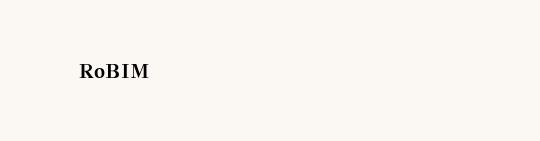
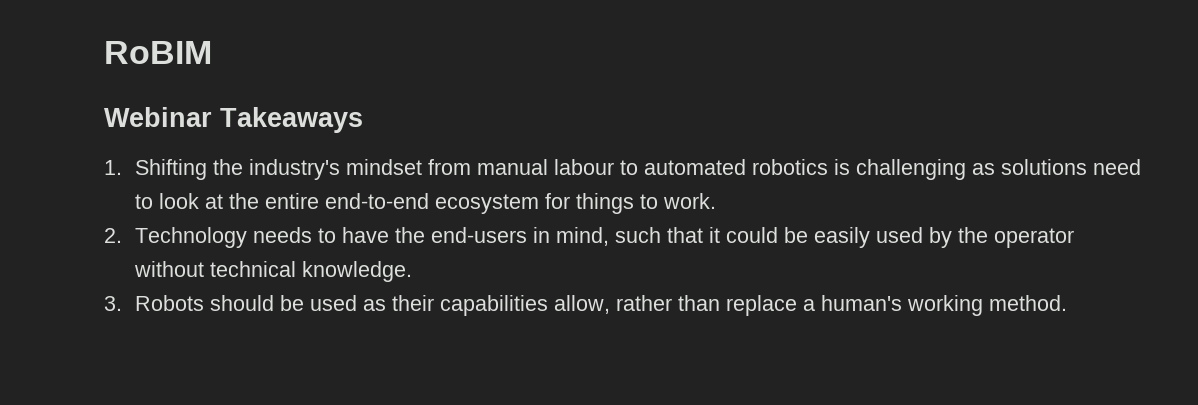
+ Webinar Takeaways
+ 1. Shifting the industry's mindset from manual labour to automated robotics is challenging as solutions need to look at the entire end-to-end ecosystem for things to work.
+ 2. Technology needs to have the end-users in mind, such that it could be easily used by the operator without technical knowledge.
+ 3. Robots should be used as their capabilities allow, rather than replace a human's working method.

